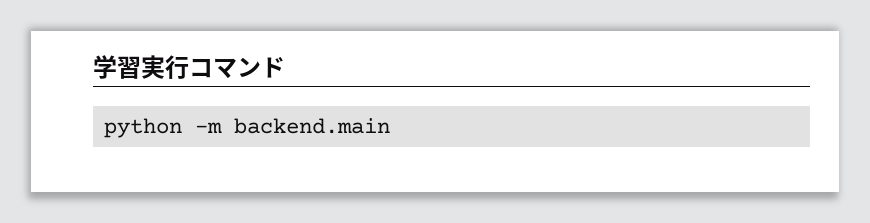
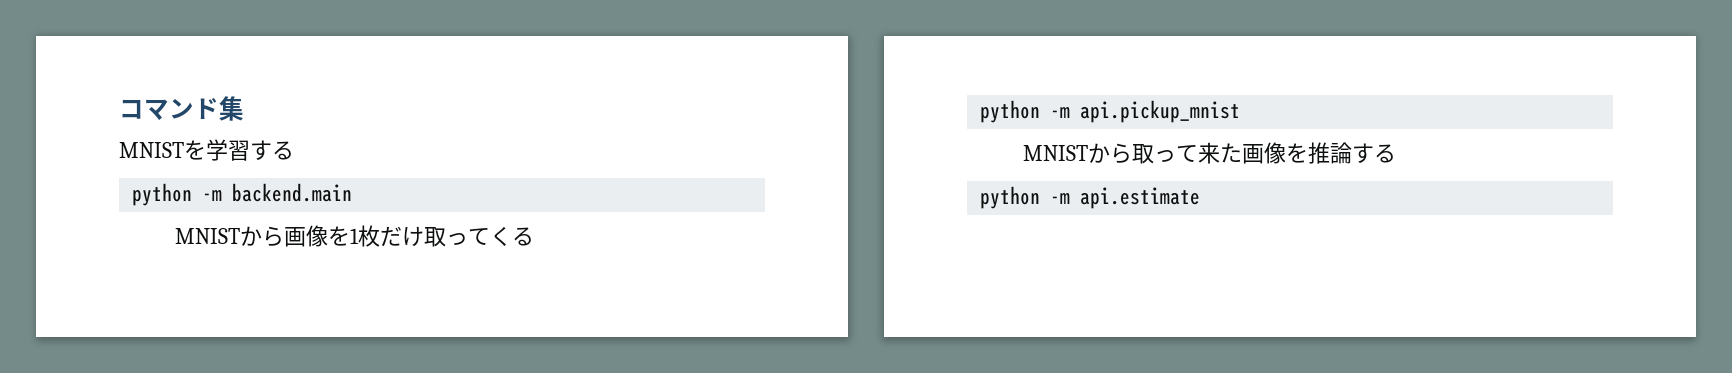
- 学習実行コマンド
+ コマンド集
+ MNISTを学習する
+ MNISTから画像を1枚だけ取ってくる
+ python -m api.pickup_mnist
+ MNISTから取って来た画像を推論する
+ python -m api.estimate

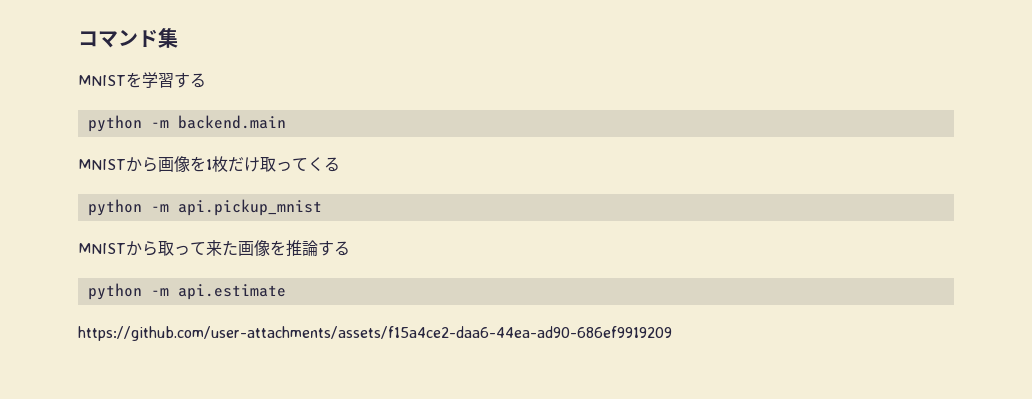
+ https://github.com/user-attachments/assets/f15a4ce2-daa6-44ea-ad90-686ef9919209

